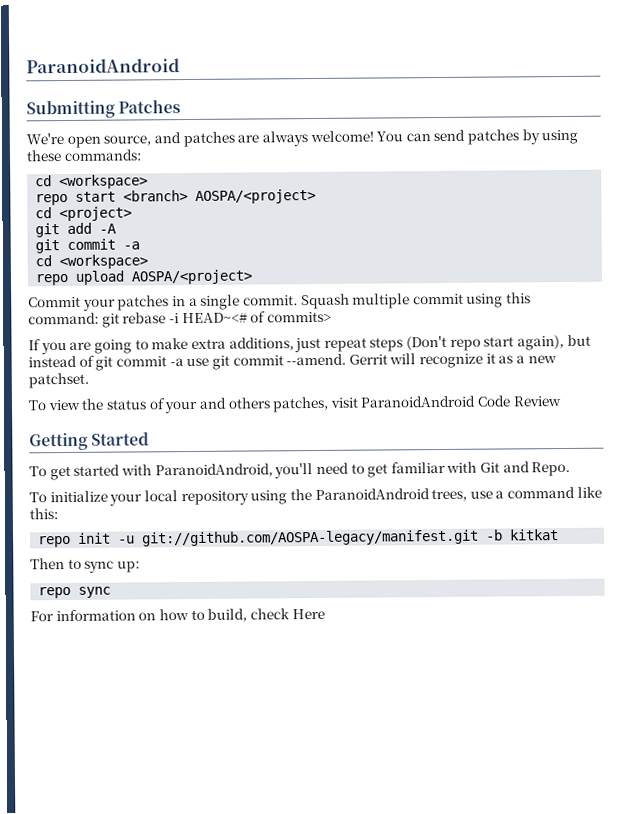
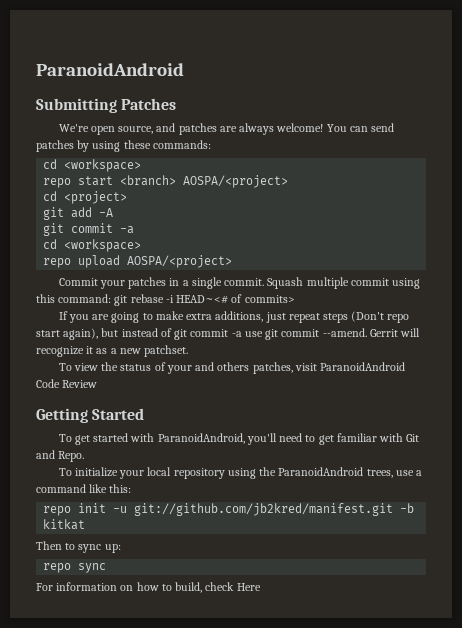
- repo init -u git://github.com/AOSPA-legacy/manifest.git -b kitkat
+ repo init -u git://github.com/jb2kred/manifest.git -b kitkat

